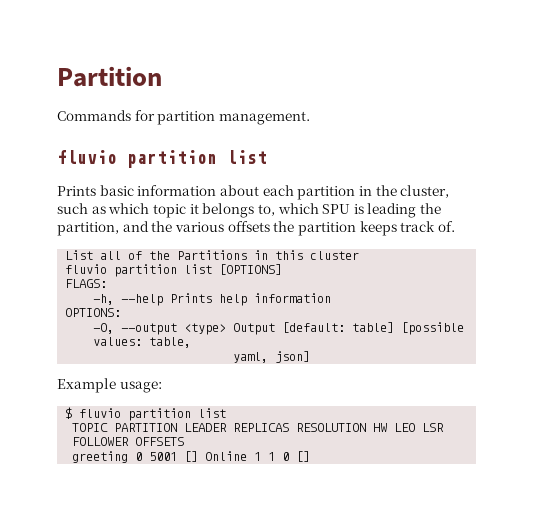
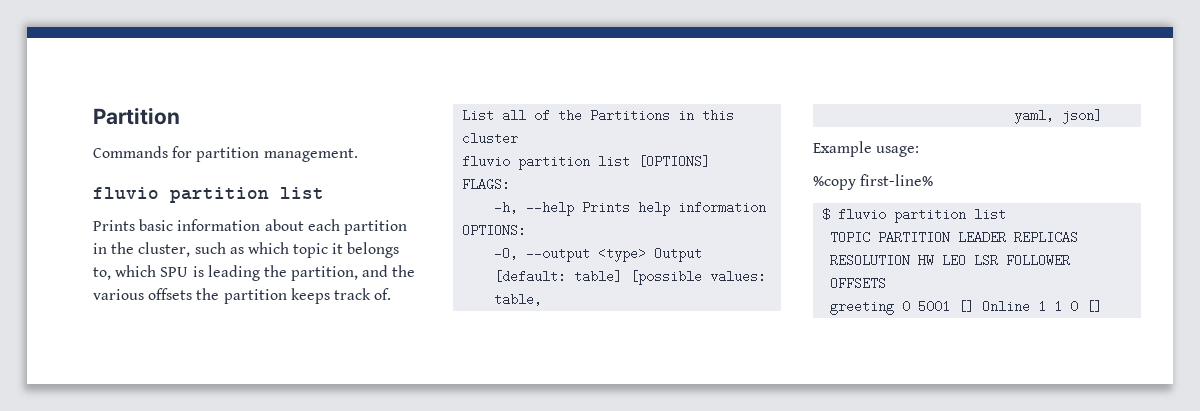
+ %copy first-line%

